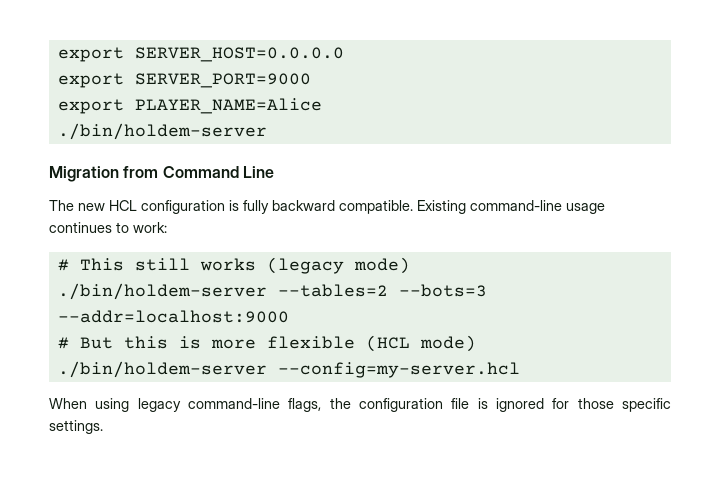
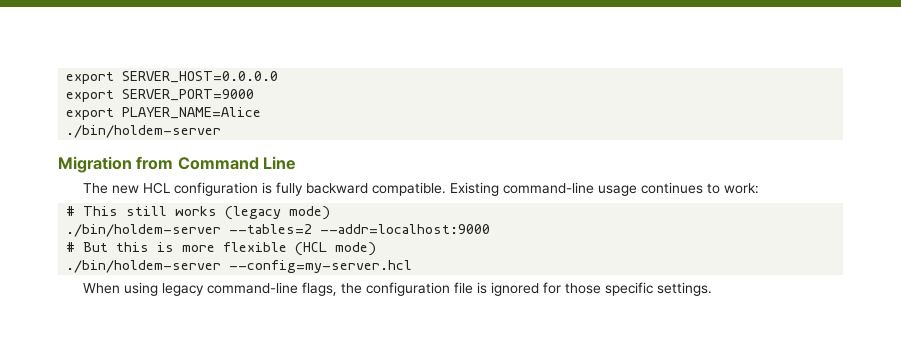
- ./bin/holdem-server --tables=2 --bots=3 --addr=localhost:9000
+ ./bin/holdem-server --tables=2 --addr=localhost:9000

